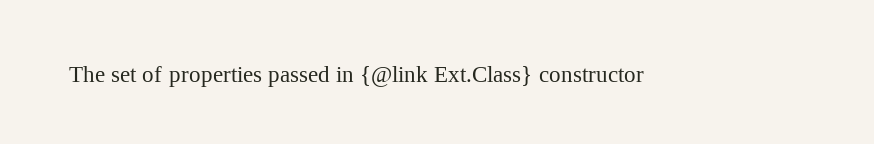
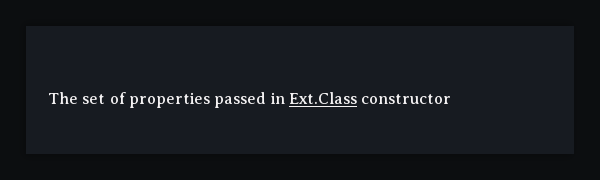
- The set of properties passed in {@link Ext.Class} constructor
+ The set of properties passed in Ext.Class constructor

